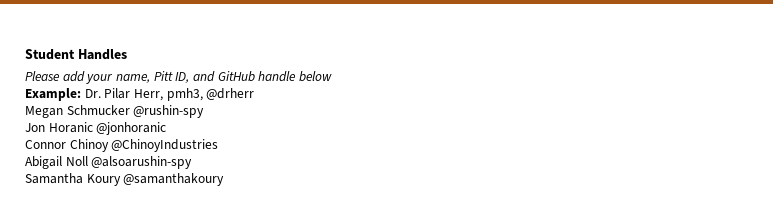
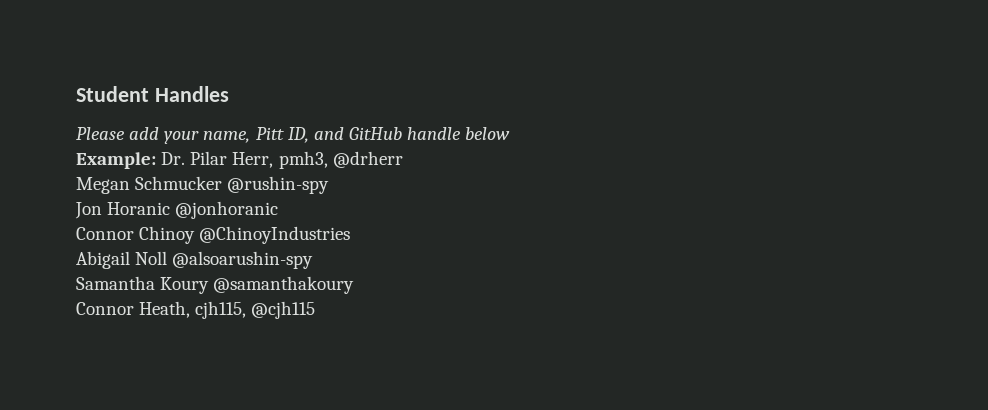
+ Connor Heath, cjh115, @cjh115

